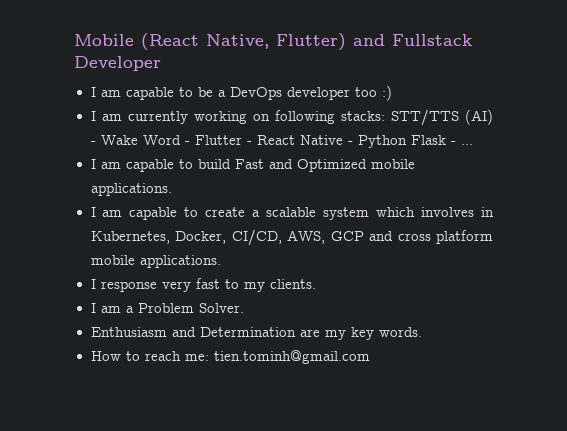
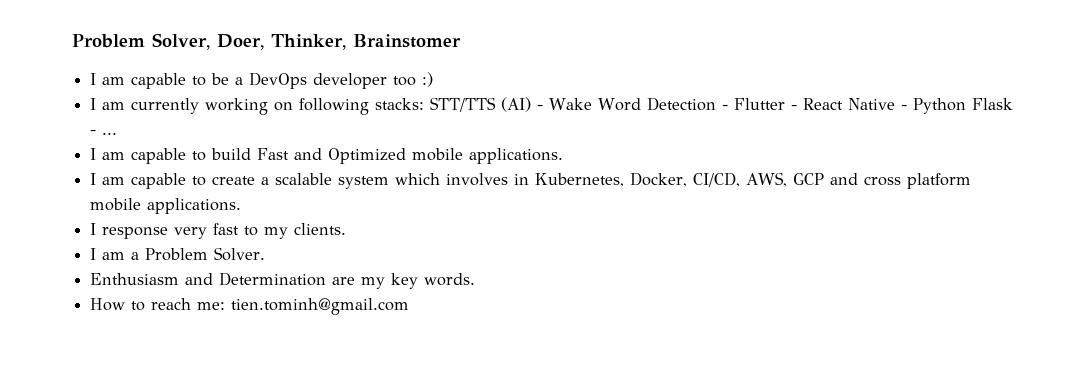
- Mobile (React Native, Flutter) and Fullstack Developer
+ Problem Solver, Doer, Thinker, Brainstomer
- I am currently working on following stacks: STT/TTS (AI) - Wake Word - Flutter - React Native - Python Flask - ...
+ I am currently working on following stacks: STT/TTS (AI) - Wake Word Detection - Flutter - React Native - Python Flask - ...

